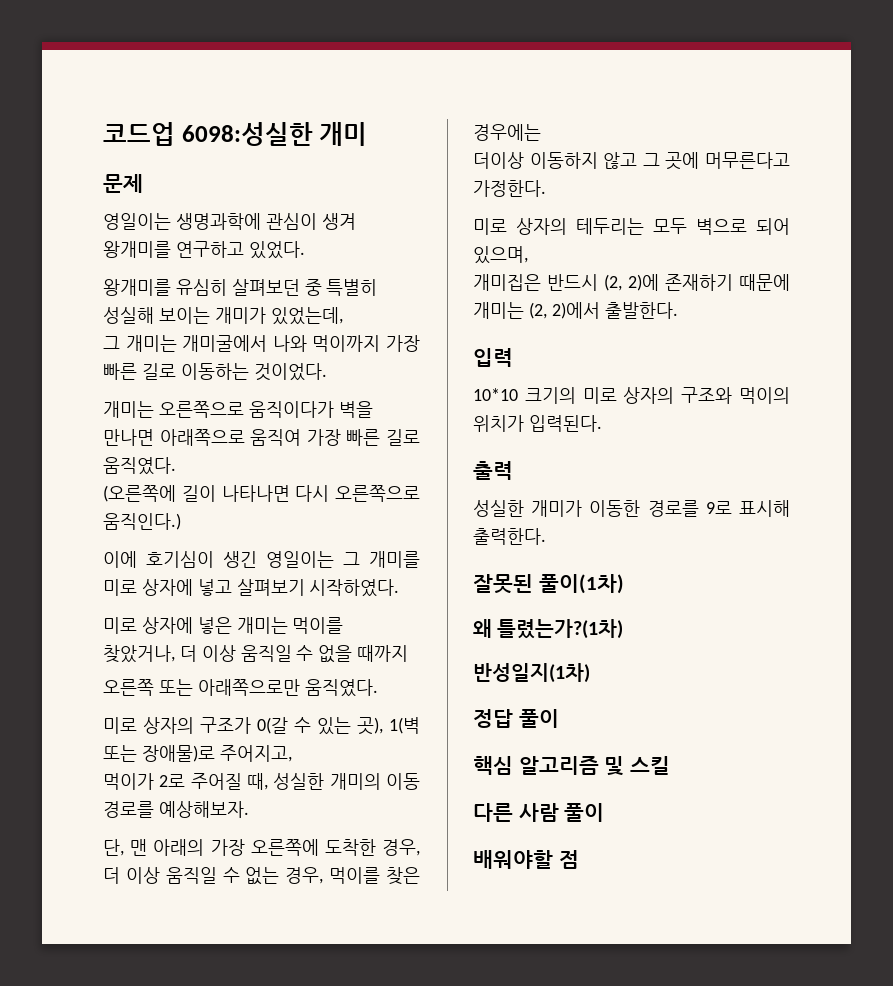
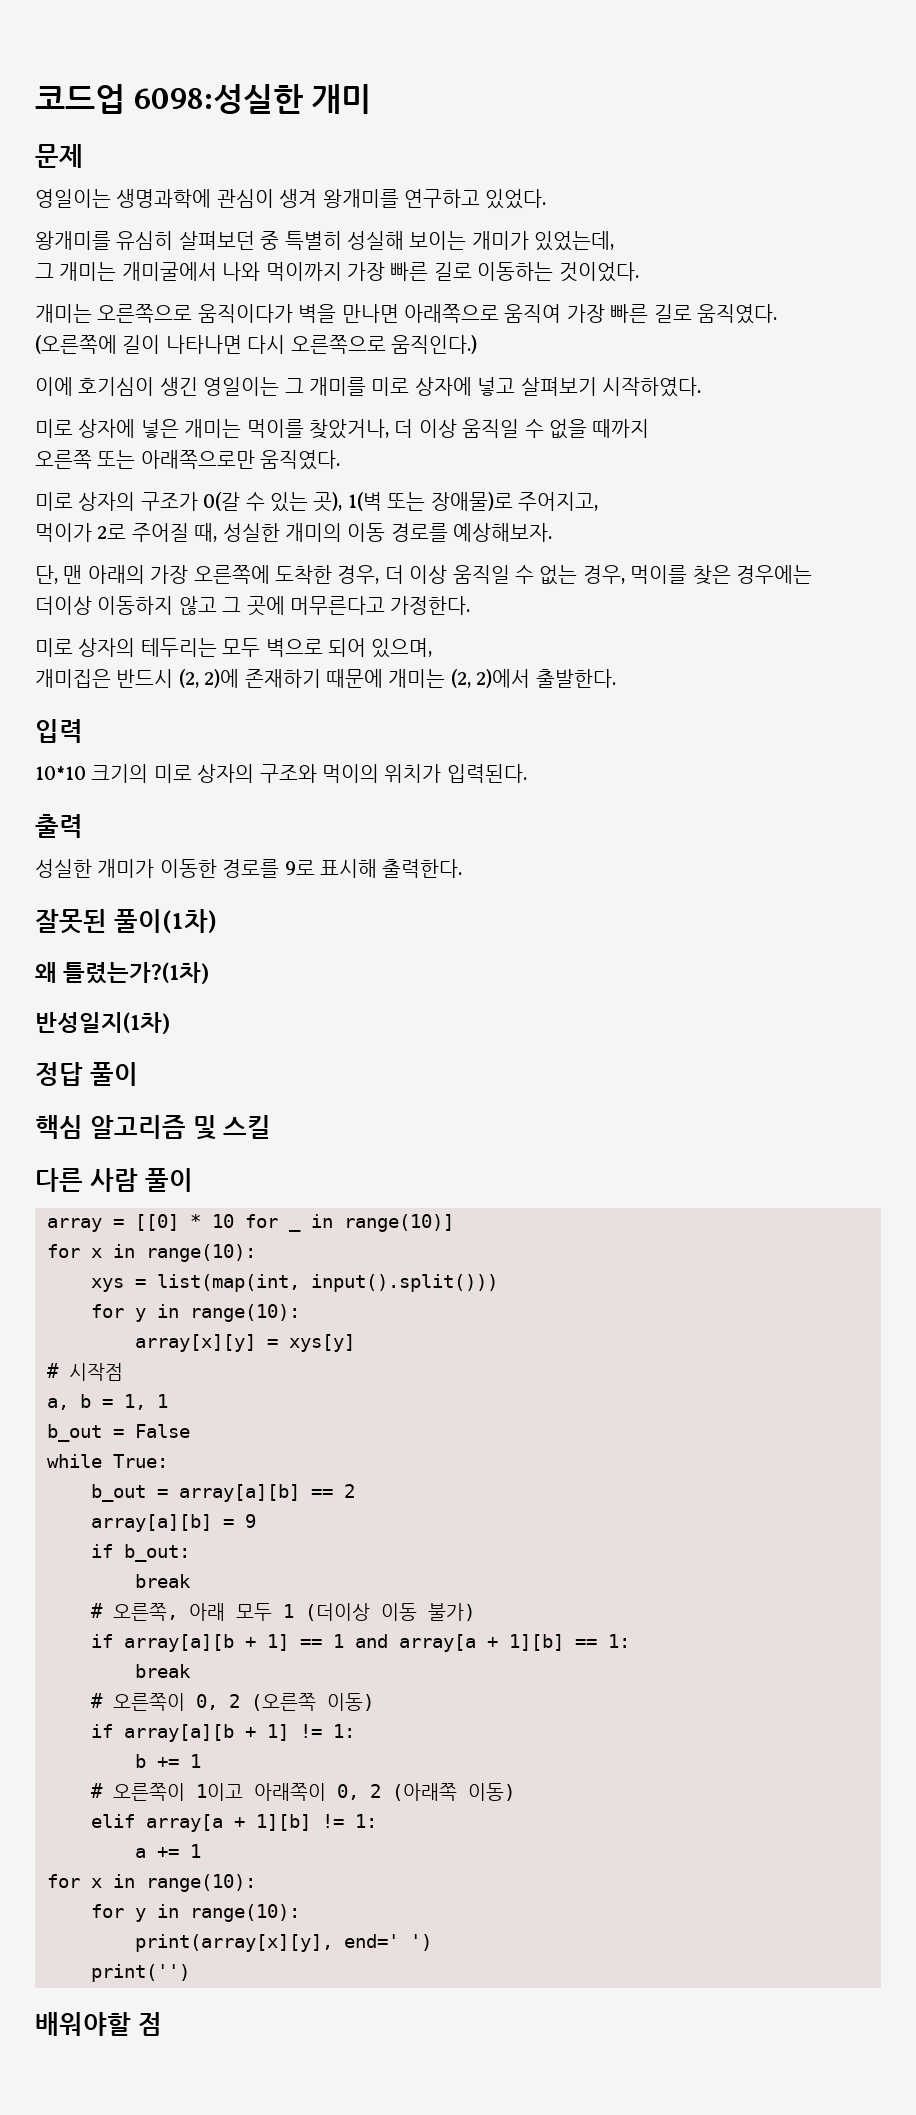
+ array = [[0] * 10 for _ in range(10)]
+ for x in range(10):
+ xys = list(map(int, input().split()))
+ for y in range(10):
+ array[x][y] = xys[y]
+ # 시작점
+ a, b = 1, 1
+ b_out = False
+ while True:
+ b_out = array[a][b] == 2
+ array[a][b] = 9
+ if b_out:
+ break
+ # 오른쪽, 아래 모두 1 (더이상 이동 불가)
+ if array[a][b + 1] == 1 and array[a + 1][b] == 1:
+ break
+ # 오른쪽이 0, 2 (오른쪽 이동)
+ if array[a][b + 1] != 1:
+ b += 1
+ # 오른쪽이 1이고 아래쪽이 0, 2 (아래쪽 이동)
+ elif array[a + 1][b] != 1:
+ a += 1
+ for x in range(10):
+ for y in range(10):
+ print(array[x][y], end=' ')
+ print('')

